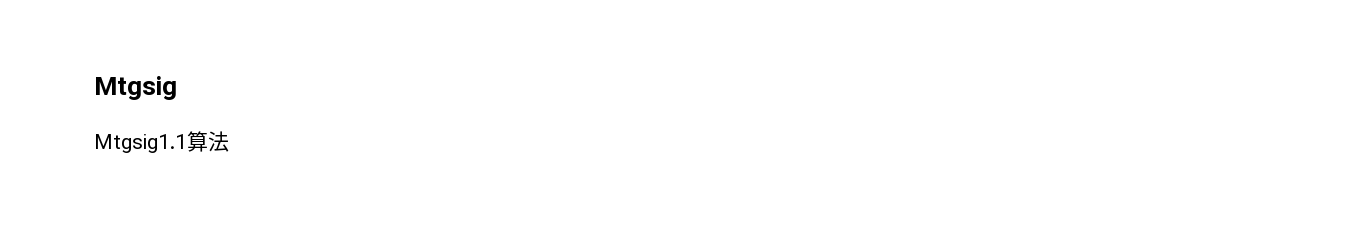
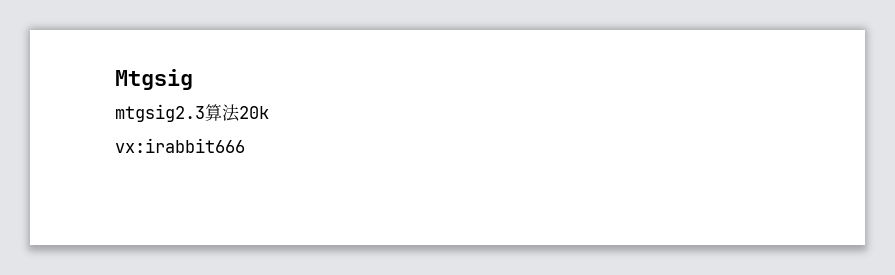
- Mtgsig1.1算法
+ mtgsig2.3算法20k
+ vx:irabbit666

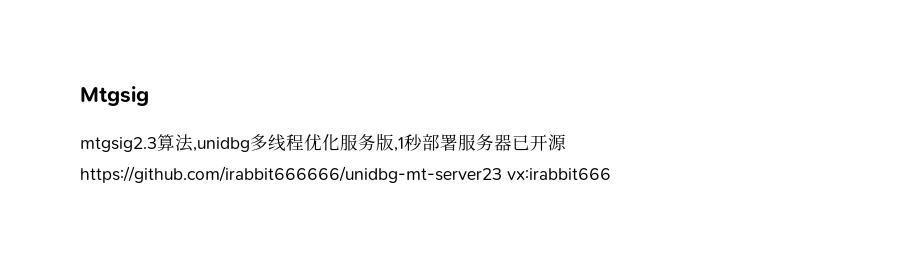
- mtgsig2.3算法20k
- vx:irabbit666
+ mtgsig2.3算法,unidbg多线程优化服务版,1秒部署服务器已开源https://github.com/irabbit666666/unidbg-mt-server23 vx:irabbit666

